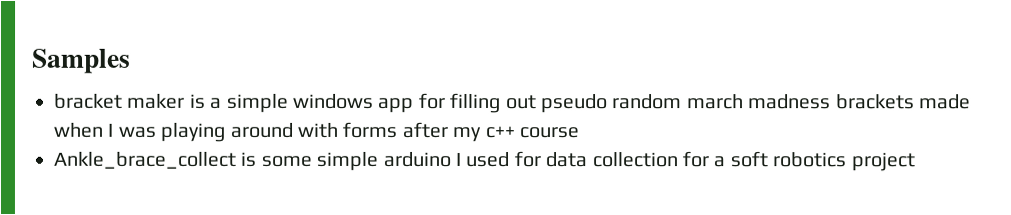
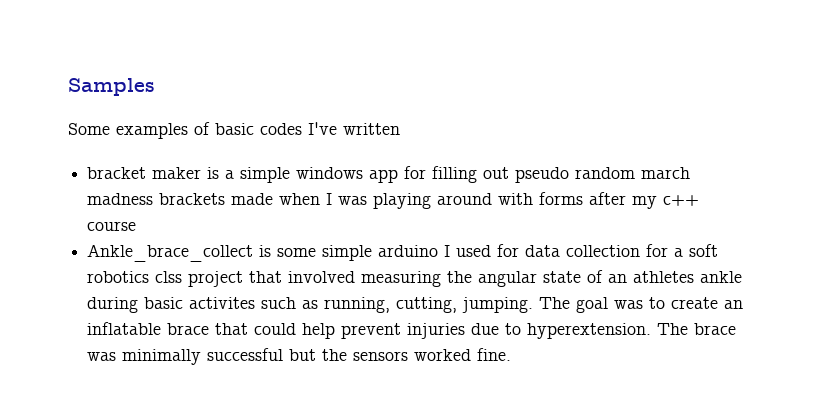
+ Some examples of basic codes I've written
- Ankle_brace_collect is some simple arduino I used for data collection for a soft robotics project
+ Ankle_brace_collect is some simple arduino I used for data collection for a soft robotics clss project that involved measuring the angular state of an athletes ankle during basic activites such as running, cutting, jumping. The goal was to create an inflatable brace that could help prevent injuries due to hyperextension. The brace was minimally successful but the sensors worked fine.

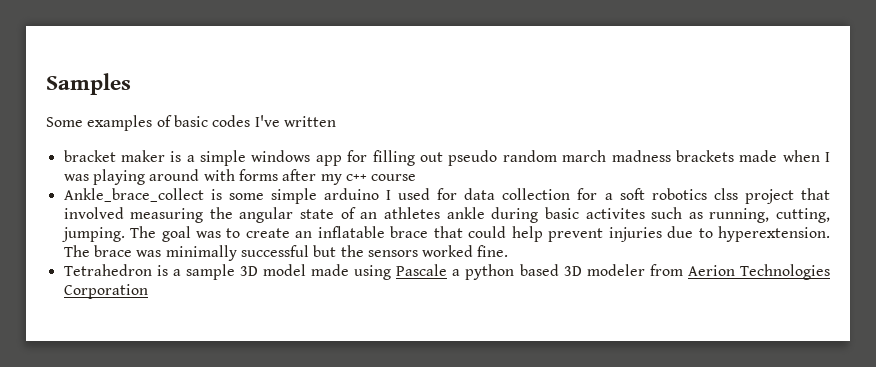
+ Tetrahedron is a sample 3D model made using Pascale a python based 3D modeler from Aerion Technologies Corporation

